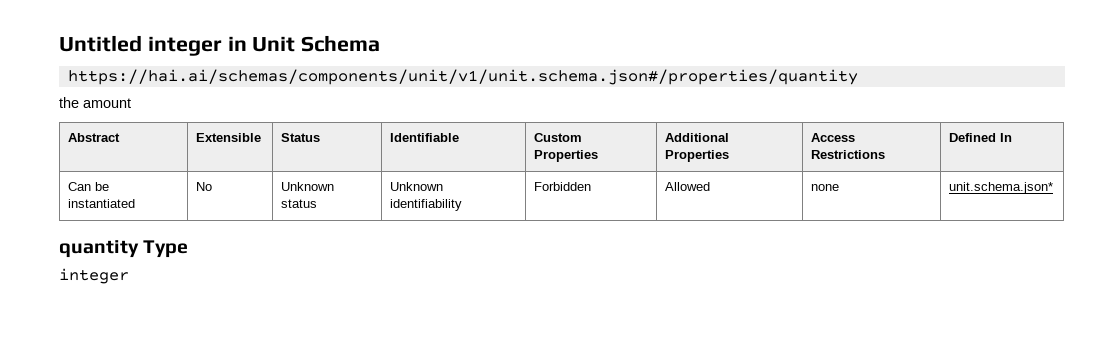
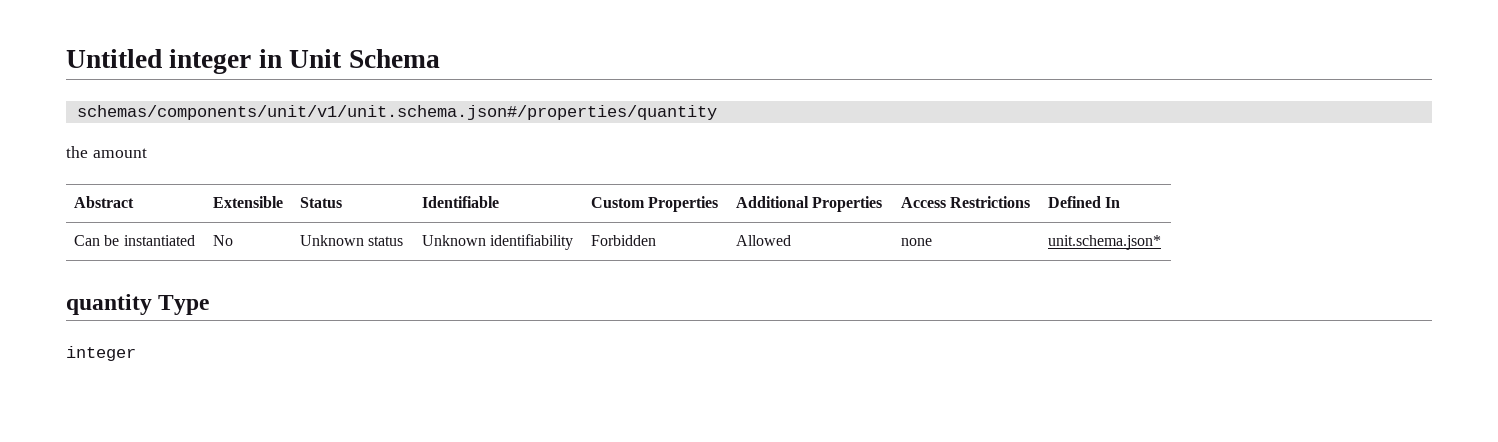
- https://hai.ai/schemas/components/unit/v1/unit.schema.json#/properties/quantity
+ schemas/components/unit/v1/unit.schema.json#/properties/quantity

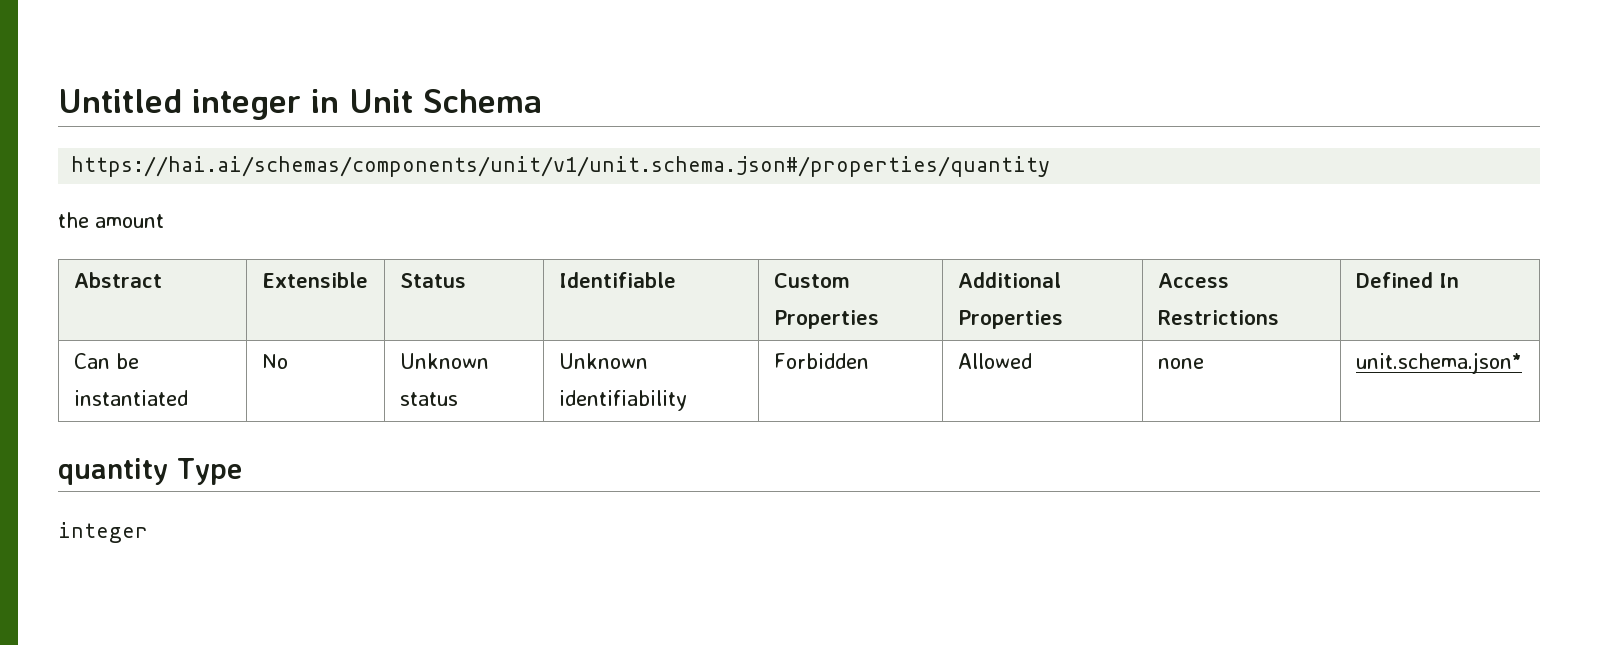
- schemas/components/unit/v1/unit.schema.json#/properties/quantity
+ https://hai.ai/schemas/components/unit/v1/unit.schema.json#/properties/quantity

